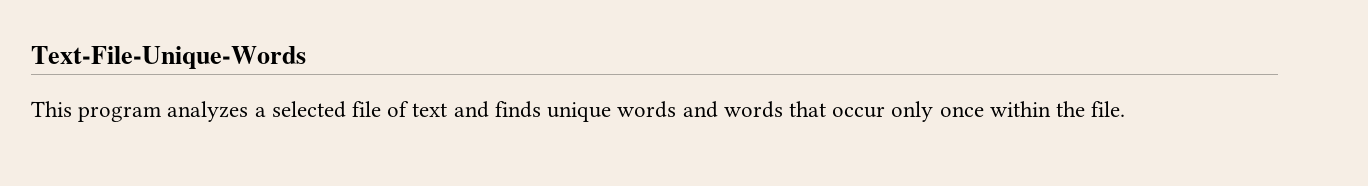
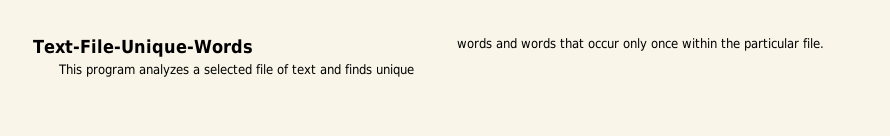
- This program analyzes a selected file of text and finds unique words and words that occur only once within the file.
+ This program analyzes a selected file of text and finds unique words and words that occur only once within the particular file.

